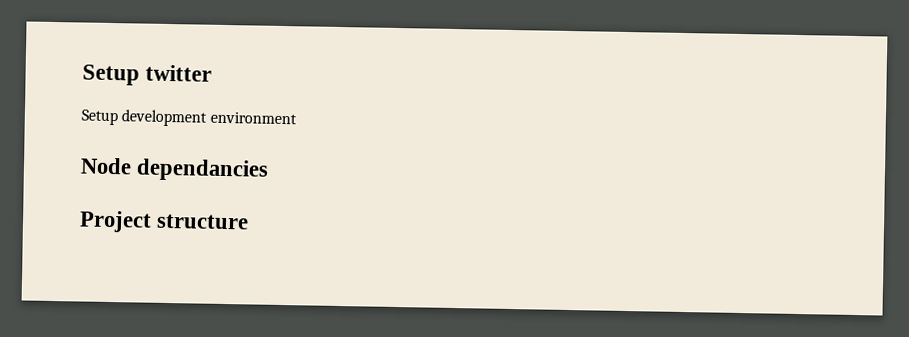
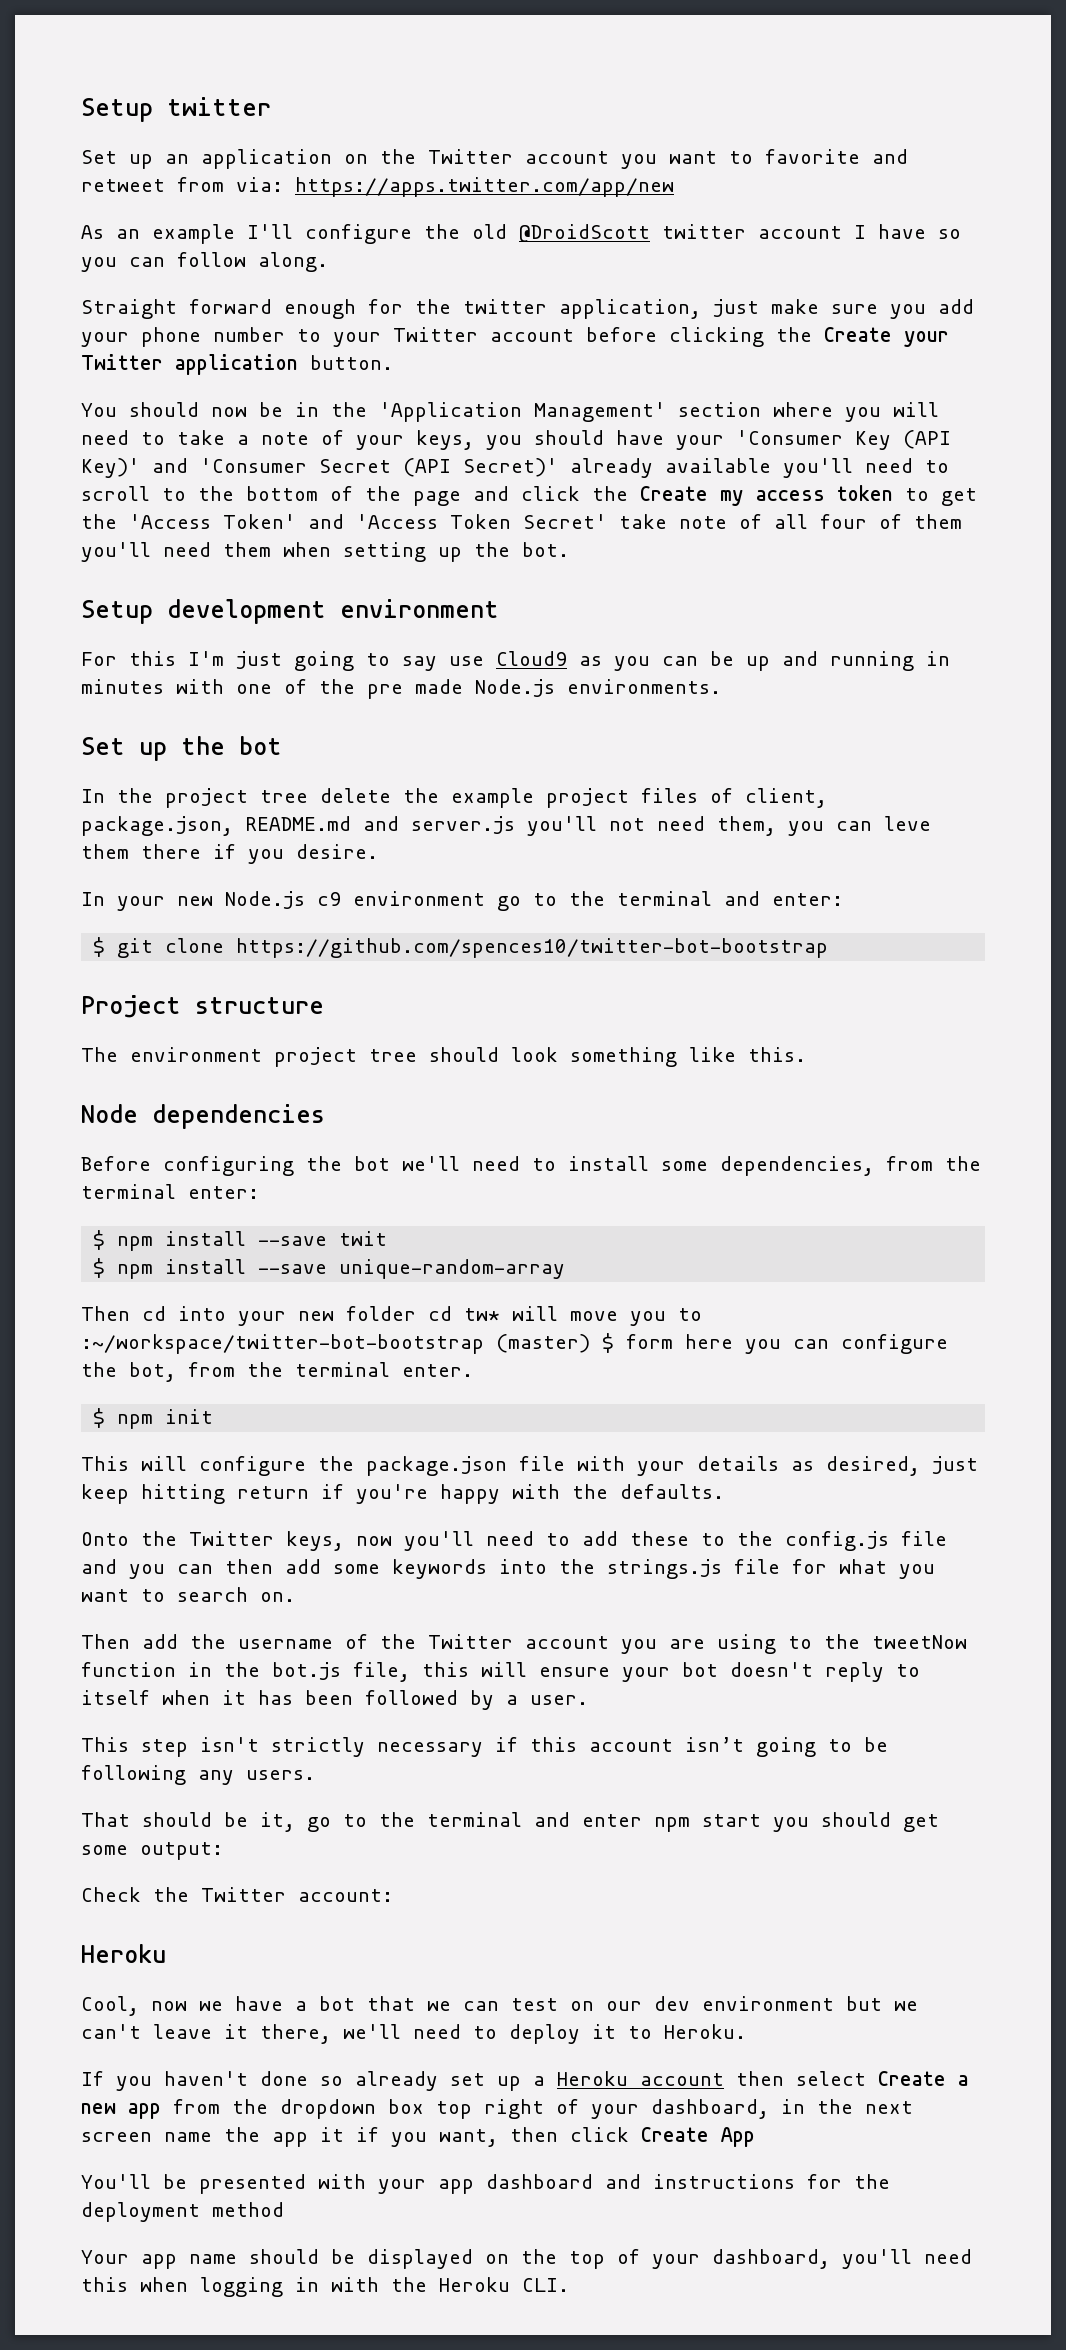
+ Set up an application on the Twitter account you want to favorite and retweet from via: https://apps.twitter.com/app/new
+ As an example I'll configure the old @DroidScott twitter account I have so you can follow along.
+ Straight forward enough for the twitter application, just make sure you add your phone number to your Twitter account before clicking the Create your Twitter application button.
+ You should now be in the 'Application Management' section where you will need to take a note of your keys, you should have your 'Consumer Key (API Key)' and 'Consumer Secret (API Secret)' already available you'll need to scroll to the bottom of the page and click the Create my access token to get the 'Access Token' and 'Access Token Secret' take note of all four of them you'll need them when setting up the bot.
  Setup development environment
- Node dependancies
+ For this I'm just going to say use Cloud9 as you can be up and running in minutes with one of the pre made Node.js environments.
+ Set up the bot
+ In the project tree delete the example project files of client, package.json, README.md and server.js you'll not need them, you can leve them there if you desire.
+ In your new Node.js c9 environment go to the terminal and enter:
+ $ git clone https://github.com/spences10/twitter-bot-bootstrap
  Project structure
+ The environment project tree should look something like this.
+ Node dependencies
+ Before configuring the bot we'll need to install some dependencies, from the terminal enter:
+ $ npm install --save twit
+ $ npm install --save unique-random-array
+ Then cd into your new folder cd tw* will move you to :~/workspace/twitter-bot-bootstrap (master) $ form here you can configure the bot, from the terminal enter.
+ $ npm init
+ This will configure the package.json file with your details as desired, just keep hitting return if you're happy with the defaults.
+ Onto the Twitter keys, now you'll need to add these to the config.js file and you can then add some keywords into the strings.js file for what you want to search on.
+ Then add the username of the Twitter account you are using to the tweetNow function in the bot.js file, this will ensure your bot doesn't reply to itself when it has been followed by a user.
+ This step isn't strictly necessary if this account isn’t going to be following any users.
+ That should be it, go to the terminal and enter npm start you should get some output:
+ Check the Twitter account:
+ Heroku
+ Cool, now we have a bot that we can test on our dev environment but we can't leave it there, we'll need to deploy it to Heroku.
+ If you haven't done so already set up a Heroku account then select Create a new app from the dropdown box top right of your dashboard, in the next screen name the app it if you want, then click Create App
+ You'll be presented with your app dashboard and instructions for the deployment method
+ Your app name should be displayed on the top of your dashboard, you'll need this when logging in with the Heroku CLI.

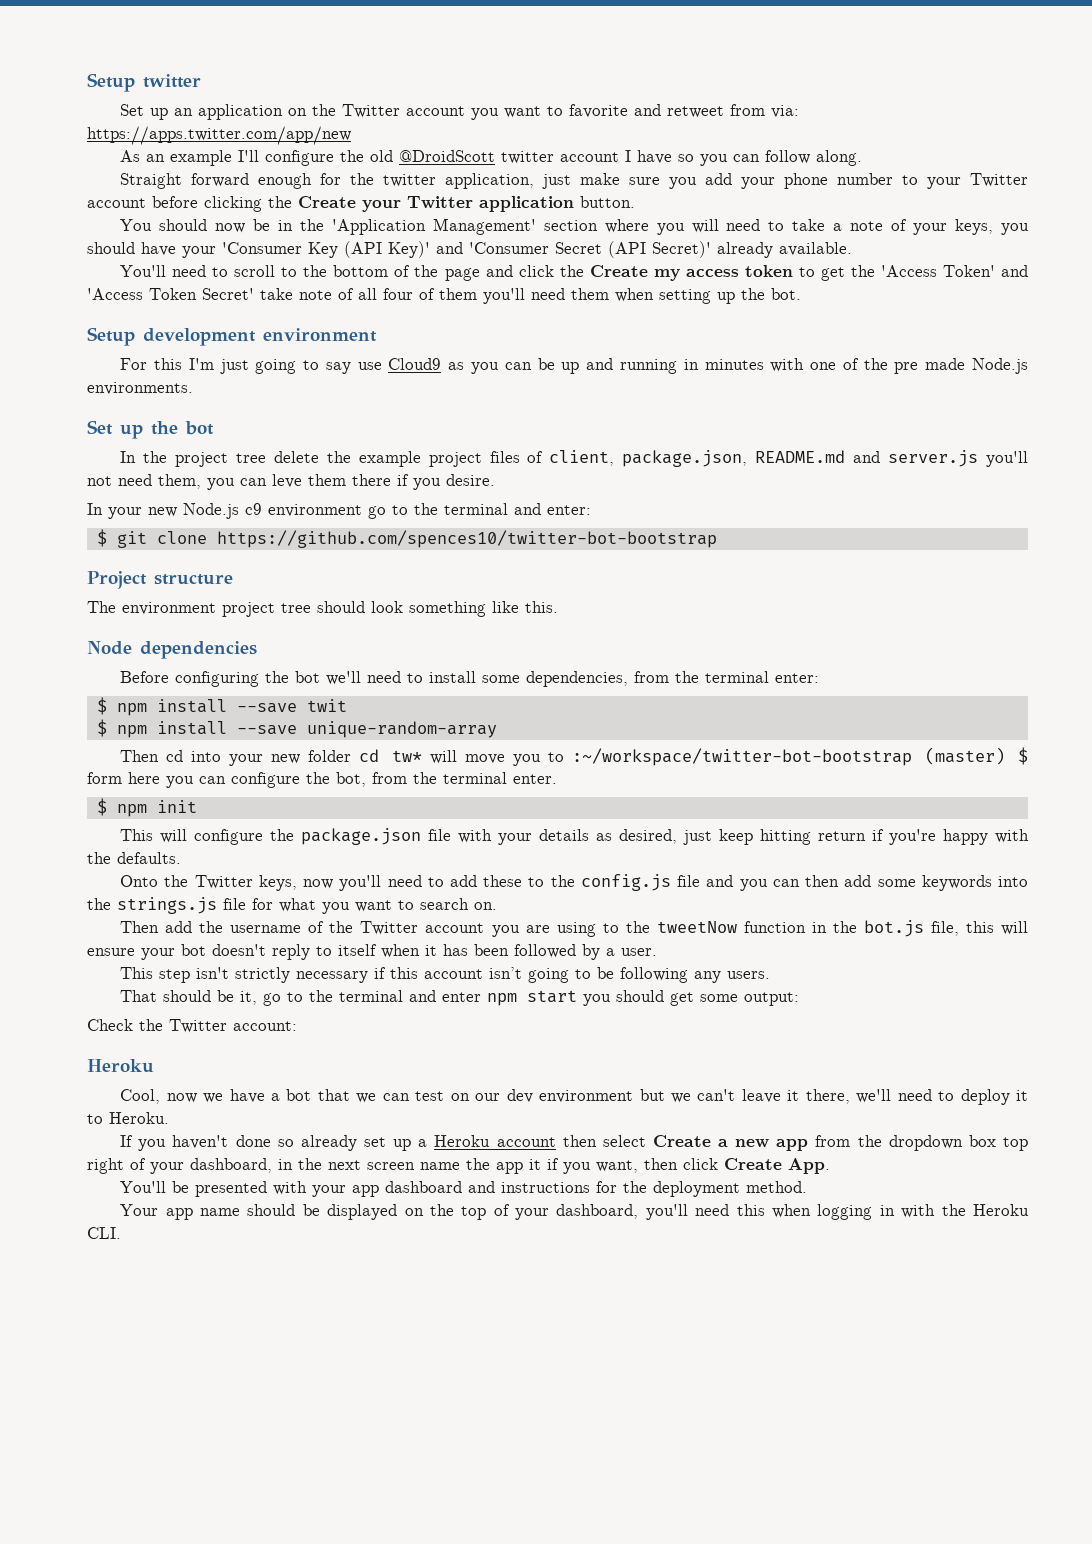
- You should now be in the 'Application Management' section where you will need to take a note of your keys, you should have your 'Consumer Key (API Key)' and 'Consumer Secret (API Secret)' already available you'll need to scroll to the bottom of the page and click the Create my access token to get the 'Access Token' and 'Access Token Secret' take note of all four of them you'll need them when setting up the bot.
+ You should now be in the 'Application Management' section where you will need to take a note of your keys, you should have your 'Consumer Key (API Key)' and 'Consumer Secret (API Secret)' already available.
+ You'll need to scroll to the bottom of the page and click the Create my access token to get the 'Access Token' and 'Access Token Secret' take note of all four of them you'll need them when setting up the bot.
- If you haven't done so already set up a Heroku account then select Create a new app from the dropdown box top right of your dashboard, in the next screen name the app it if you want, then click Create App
+ If you haven't done so already set up a Heroku account then select Create a new app from the dropdown box top right of your dashboard, in the next screen name the app it if you want, then click Create App.
- You'll be presented with your app dashboard and instructions for the deployment method
+ You'll be presented with your app dashboard and instructions for the deployment method.

